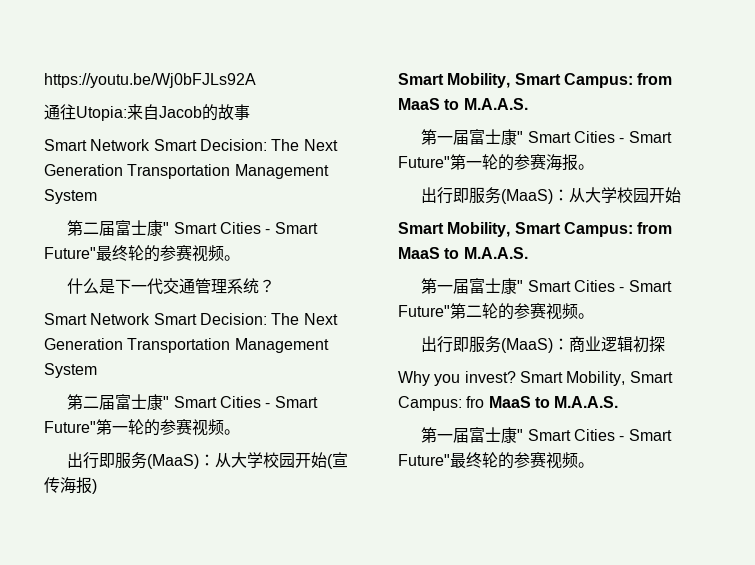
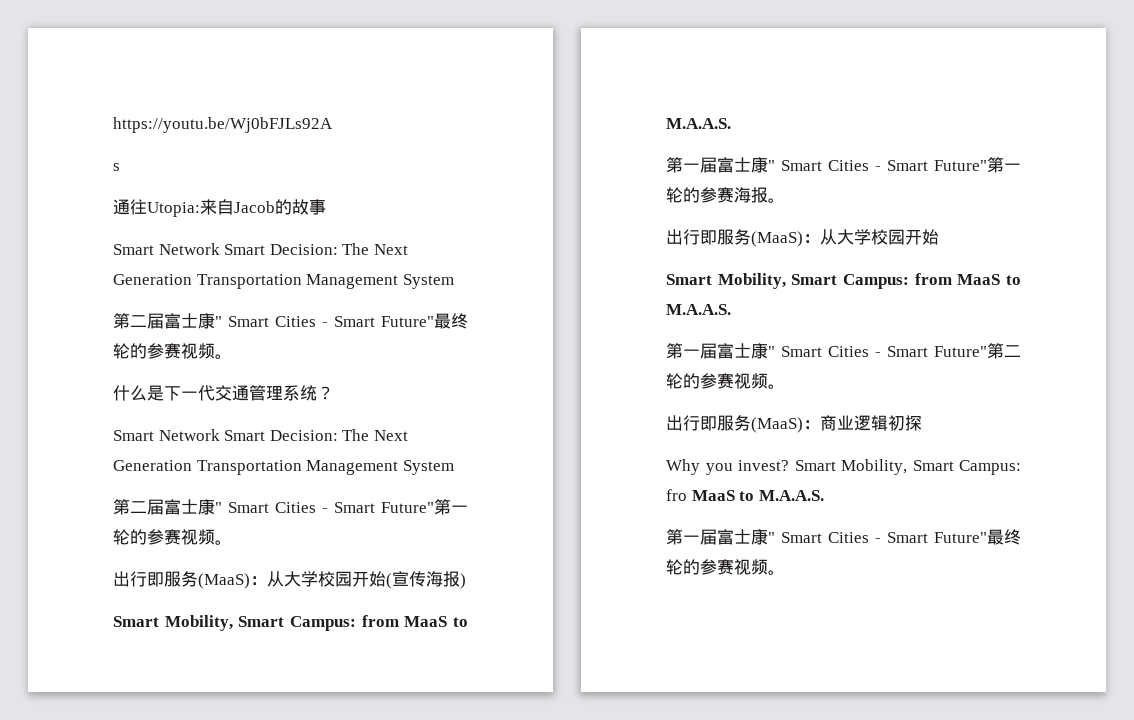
+ s

